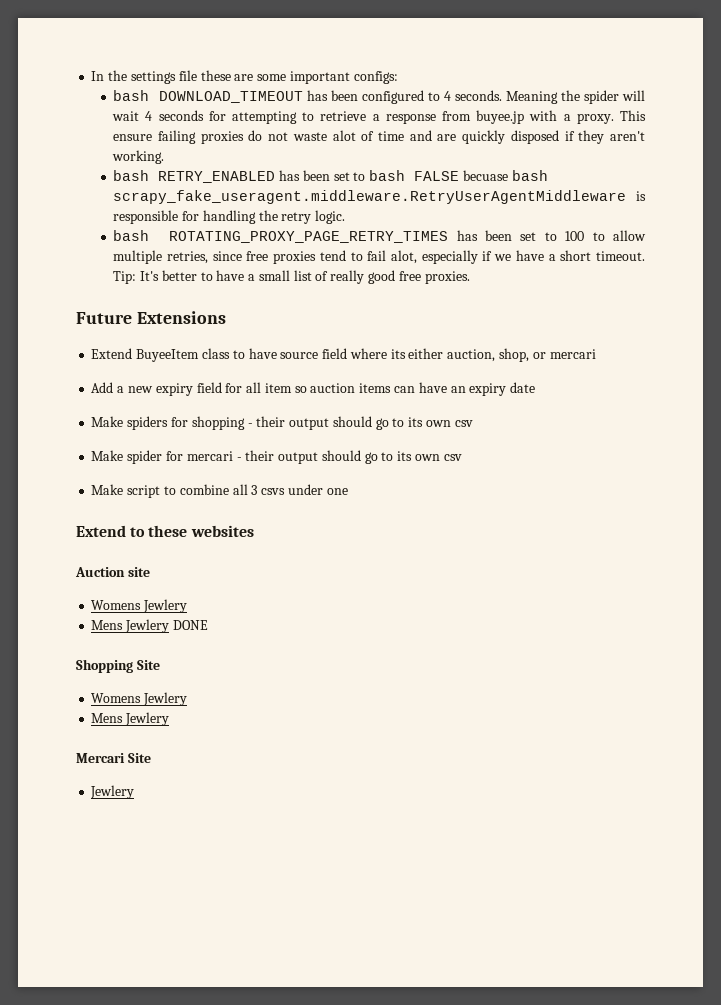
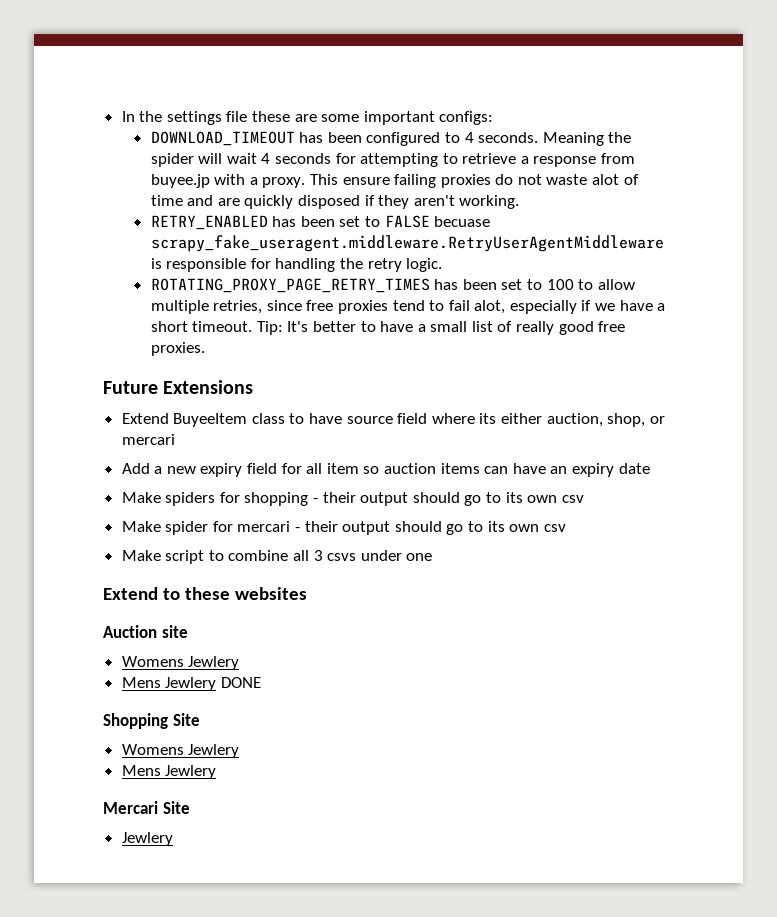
- bash DOWNLOAD_TIMEOUT has been configured to 4 seconds.
+ DOWNLOAD_TIMEOUT has been configured to 4 seconds.
- bash RETRY_ENABLED has been set to bash FALSE becuase bash scrapy_fake_useragent.middleware.RetryUserAgentMiddleware is responsible for handling the retry logic.
+ RETRY_ENABLED has been set to FALSE becuase scrapy_fake_useragent.middleware.RetryUserAgentMiddleware is responsible for handling the retry logic.
- bash ROTATING_PROXY_PAGE_RETRY_TIMES has been set to 100 to allow multiple retries, since free proxies tend to fail alot, especially if we have a short timeout.
+ ROTATING_PROXY_PAGE_RETRY_TIMES has been set to 100 to allow multiple retries, since free proxies tend to fail alot, especially if we have a short timeout.

